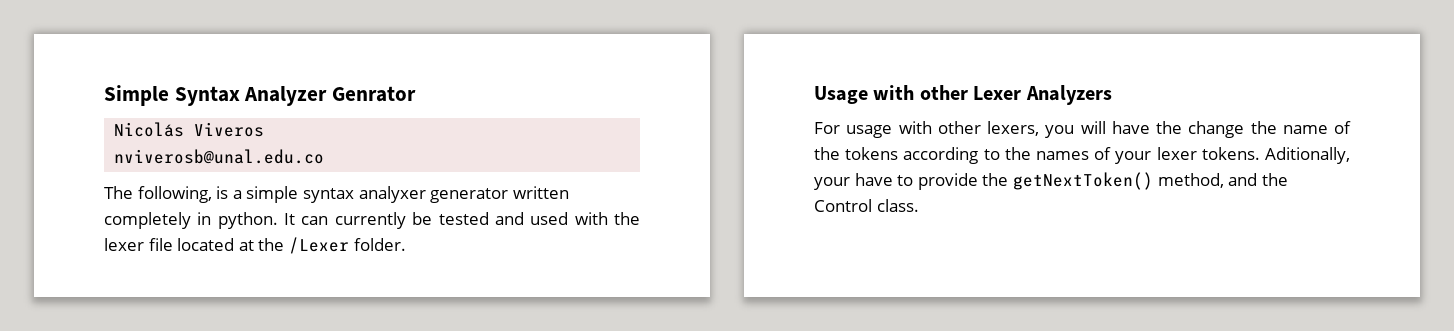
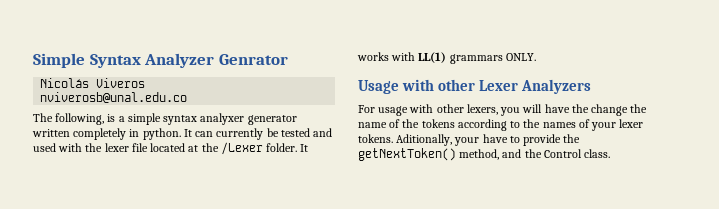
+ It works with LL(1) grammars ONLY.

